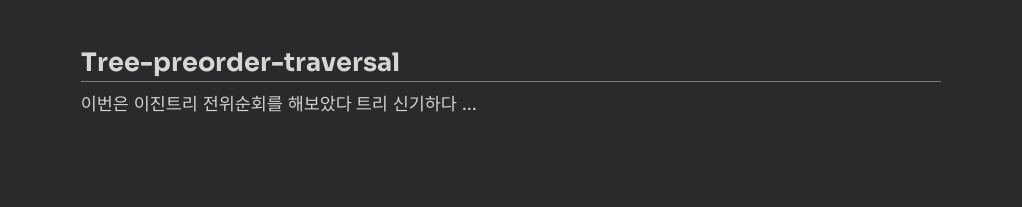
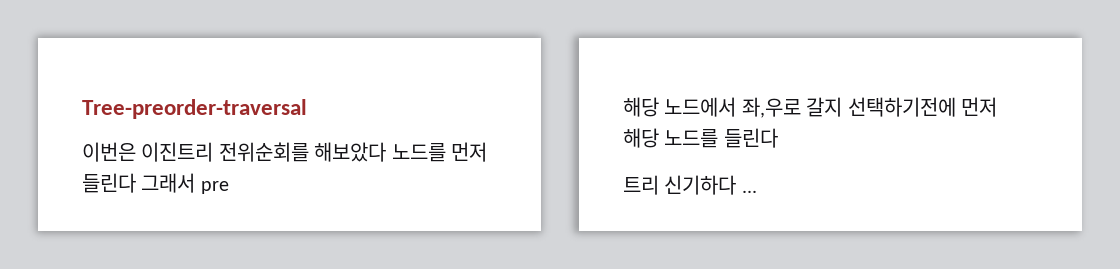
- 이번은 이진트리 전위순회를 해보았다 트리 신기하다 ...
+ 이번은 이진트리 전위순회를 해보았다 노드를 먼저 들린다 그래서 pre
+ 해당 노드에서 좌,우로 갈지 선택하기전에 먼저 해당 노드를 들린다
+ 트리 신기하다 ...

